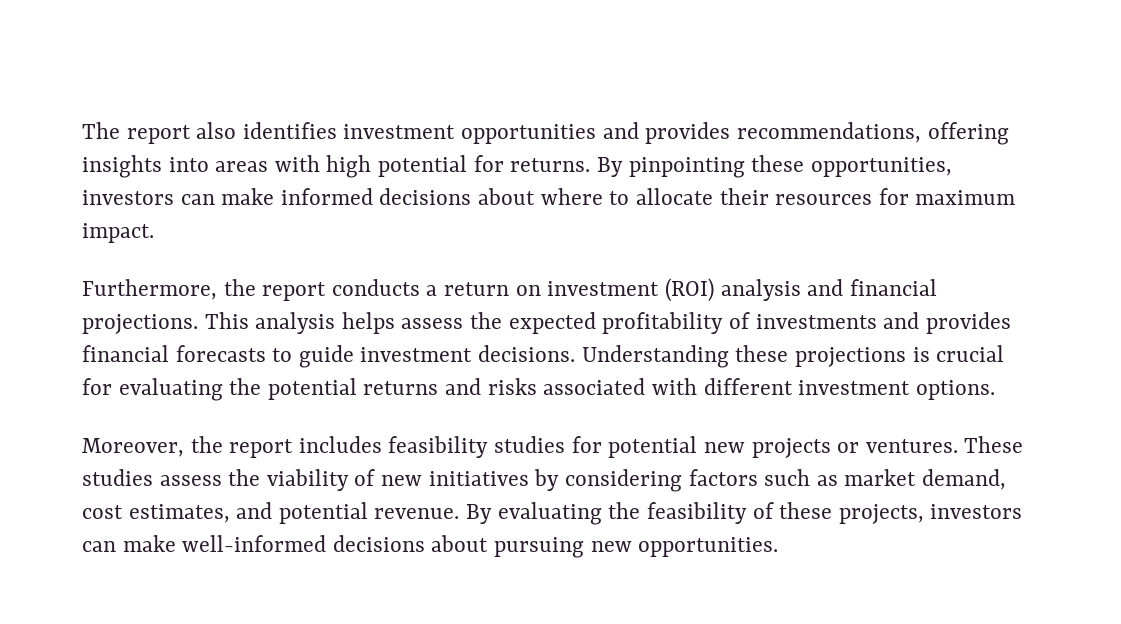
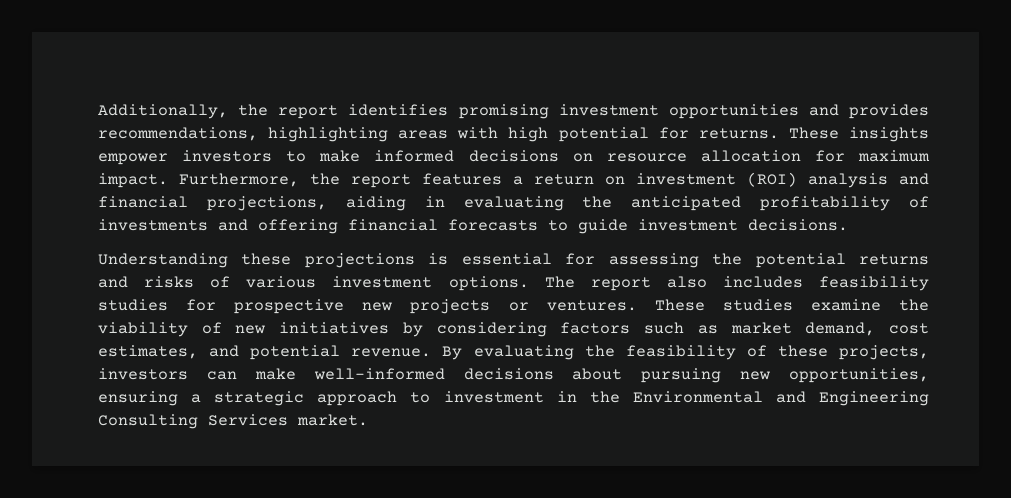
- The report also identifies investment opportunities and provides recommendations, offering insights into areas with high potential for returns.
+ Additionally, the report identifies promising investment opportunities and provides recommendations, highlighting areas with high potential for returns.
- By pinpointing these opportunities, investors can make informed decisions about where to allocate their resources for maximum impact.
- Furthermore, the report conducts a return on investment (ROI) analysis and financial projections. This analysis helps assess the expected profitability of investments and provides financial forecasts to guide investment decisions. Understanding these projections is crucial for evaluating the potential returns and risks associated with different investment options.
- Moreover, the report includes feasibility studies for potential new projects or ventures.
+ These insights empower investors to make informed decisions on resource allocation for maximum impact. Furthermore, the report features a return on investment (ROI) analysis and financial projections, aiding in evaluating the anticipated profitability of investments and offering financial forecasts to guide investment decisions.
+ Understanding these projections is essential for assessing the potential returns and risks of various investment options. The report also includes feasibility studies for prospective new projects or ventures.
- These studies assess the viability of new initiatives by considering factors such as market demand, cost estimates, and potential revenue.
+ These studies examine the viability of new initiatives by considering factors such as market demand, cost estimates, and potential revenue.
- By evaluating the feasibility of these projects, investors can make well-informed decisions about pursuing new opportunities.
+ By evaluating the feasibility of these projects, investors can make well-informed decisions about pursuing new opportunities, ensuring a strategic approach to investment in the Environmental and Engineering Consulting Services market.

